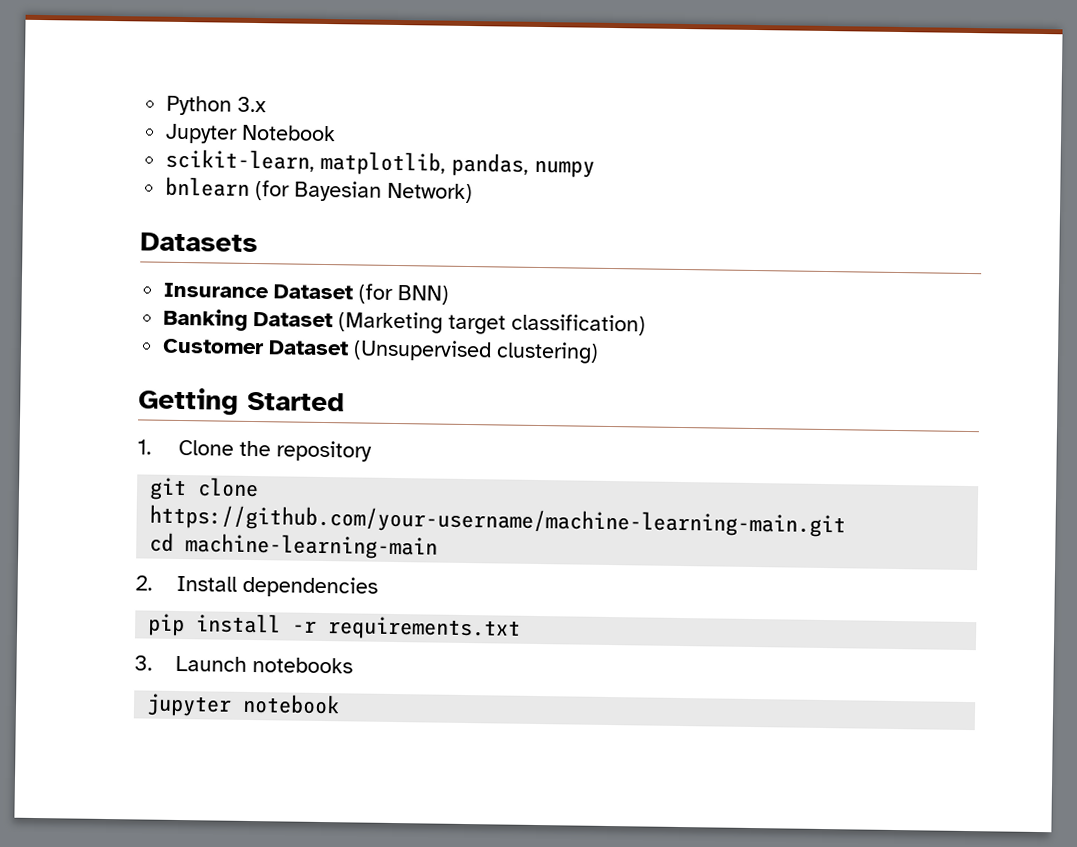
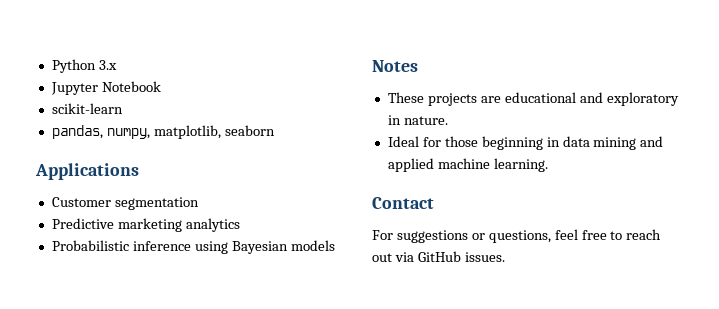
- scikit-learn, matplotlib, pandas, numpy
- bnlearn (for Bayesian Network)
- Datasets
- Insurance Dataset (for BNN)
- Banking Dataset (Marketing target classification)
- Customer Dataset (Unsupervised clustering)
- Getting Started
- 1. Clone the repository
- git clone https://github.com/your-username/machine-learning-main.git
- cd machine-learning-main
- 2. Install dependencies
- pip install -r requirements.txt
- 3. Launch notebooks
- jupyter notebook
+ scikit-learn
+ pandas, numpy, matplotlib, seaborn
+ Applications
+ Customer segmentation
+ Predictive marketing analytics
+ Probabilistic inference using Bayesian models
+ Notes
+ These projects are educational and exploratory in nature.
+ Ideal for those beginning in data mining and applied machine learning.
+ Contact
+ For suggestions or questions, feel free to reach out via GitHub issues.

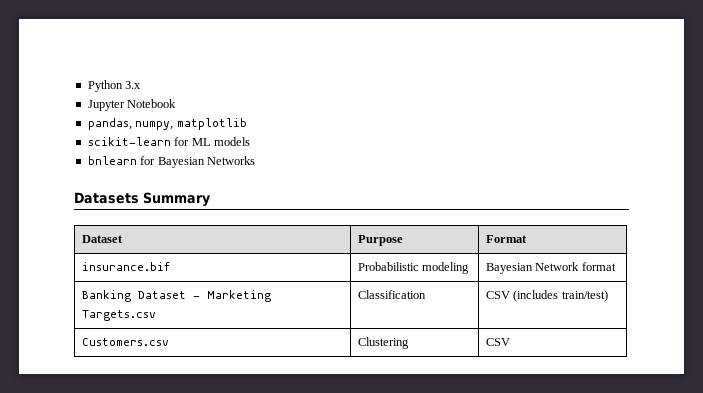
- scikit-learn
- pandas, numpy, matplotlib, seaborn
- Applications
- Customer segmentation
- Predictive marketing analytics
- Probabilistic inference using Bayesian models
- Notes
- These projects are educational and exploratory in nature.
- Ideal for those beginning in data mining and applied machine learning.
- Contact
- For suggestions or questions, feel free to reach out via GitHub issues.
+ pandas, numpy, matplotlib
+ scikit-learn for ML models
+ bnlearn for Bayesian Networks
+ Datasets Summary
+ Dataset | Purpose | Format
+ insurance.bif | Probabilistic modeling | Bayesian Network format
+ Banking Dataset - Marketing Targets.csv | Classification | CSV (includes train/test)
+ Customers.csv | Clustering | CSV

